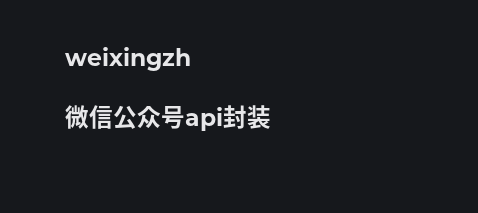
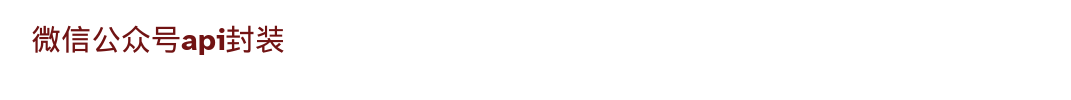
- weixingzh

